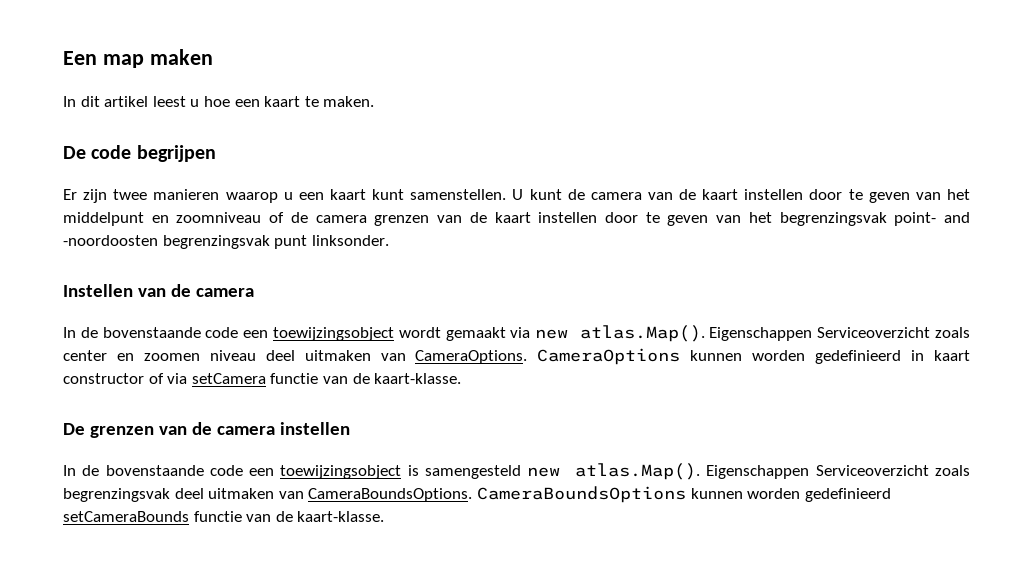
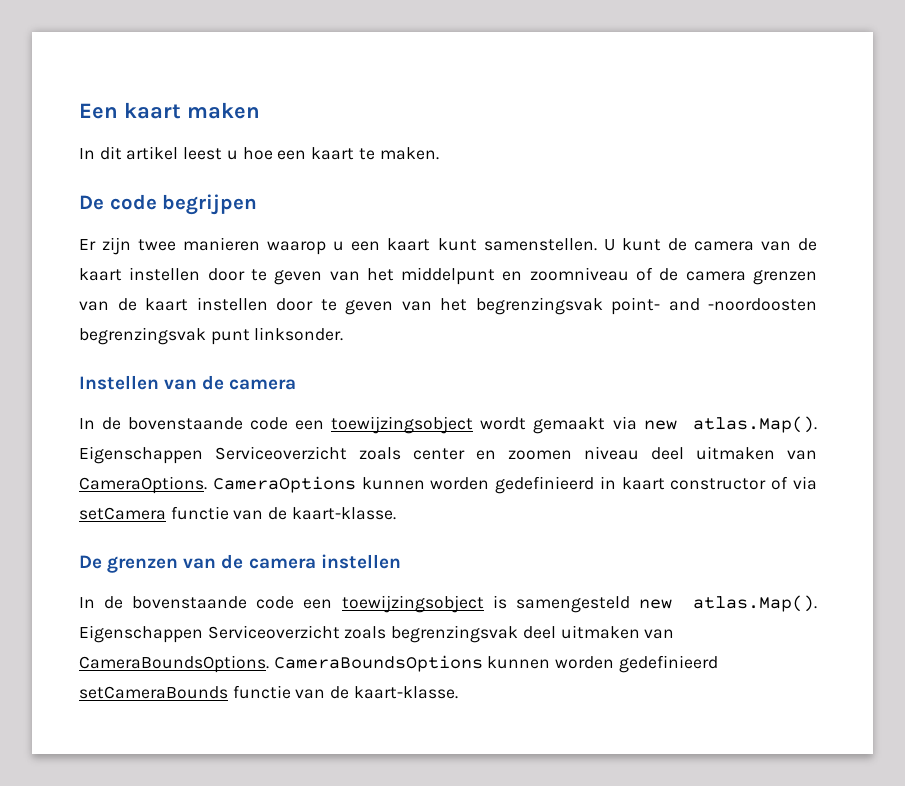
- Een map maken
+ Een kaart maken

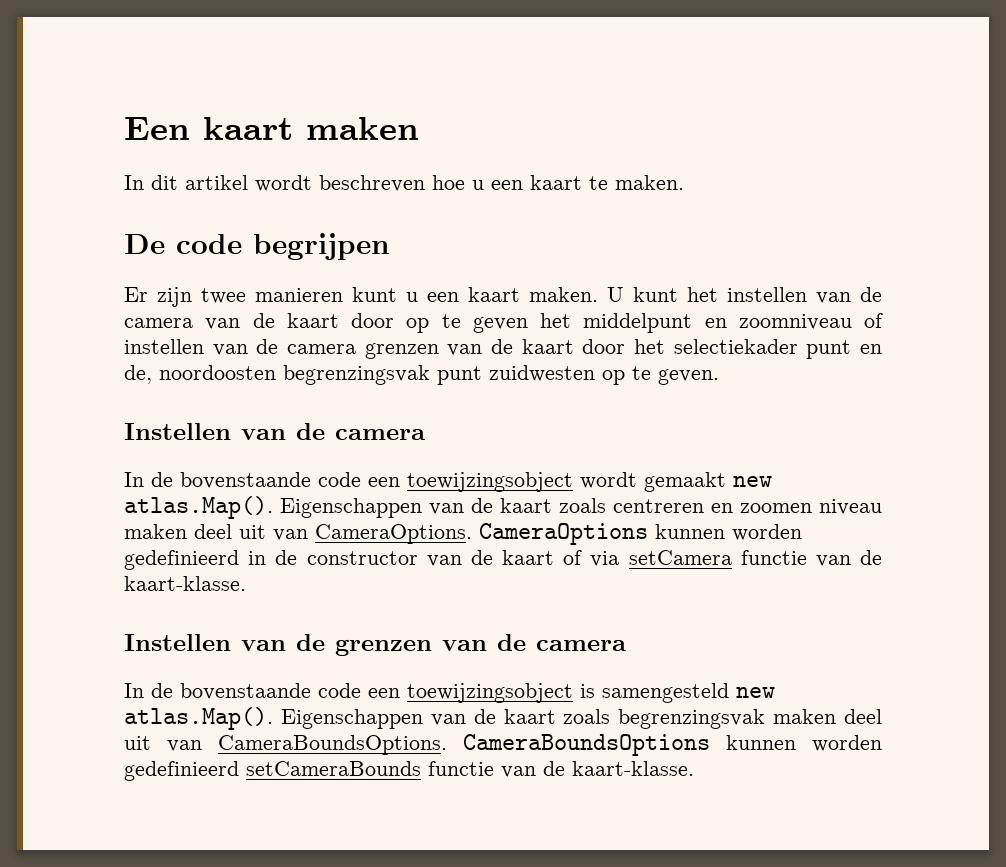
- In dit artikel leest u hoe een kaart te maken.
+ In dit artikel wordt beschreven hoe u een kaart te maken.
- Er zijn twee manieren waarop u een kaart kunt samenstellen. U kunt de camera van de kaart instellen door te geven van het middelpunt en zoomniveau of de camera grenzen van de kaart instellen door te geven van het begrenzingsvak point- and -noordoosten begrenzingsvak punt linksonder.
+ Er zijn twee manieren kunt u een kaart maken. U kunt het instellen van de camera van de kaart door op te geven het middelpunt en zoomniveau of instellen van de camera grenzen van de kaart door het selectiekader punt en de, noordoosten begrenzingsvak punt zuidwesten op te geven.
- In de bovenstaande code een toewijzingsobject wordt gemaakt via new atlas.Map(). Eigenschappen Serviceoverzicht zoals center en zoomen niveau deel uitmaken van CameraOptions.
+ In de bovenstaande code een toewijzingsobject wordt gemaakt new atlas.Map(). Eigenschappen van de kaart zoals centreren en zoomen niveau maken deel uit van CameraOptions.
- CameraOptions kunnen worden gedefinieerd in kaart constructor of via setCamera functie van de kaart-klasse.
+ CameraOptions kunnen worden gedefinieerd in de constructor van de kaart of via setCamera functie van de kaart-klasse.
- De grenzen van de camera instellen
+ Instellen van de grenzen van de camera
- In de bovenstaande code een toewijzingsobject is samengesteld new atlas.Map(). Eigenschappen Serviceoverzicht zoals begrenzingsvak deel uitmaken van CameraBoundsOptions.
+ In de bovenstaande code een toewijzingsobject is samengesteld new atlas.Map(). Eigenschappen van de kaart zoals begrenzingsvak maken deel uit van CameraBoundsOptions.

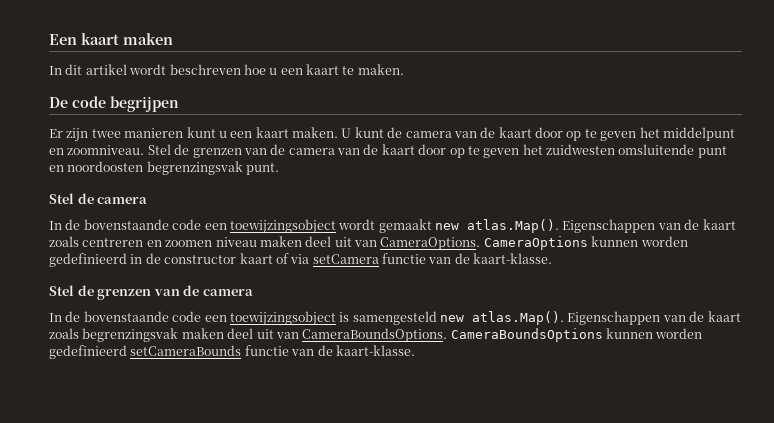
- U kunt het instellen van de camera van de kaart door op te geven het middelpunt en zoomniveau of instellen van de camera grenzen van de kaart door het selectiekader punt en de, noordoosten begrenzingsvak punt zuidwesten op te geven.
- Instellen van de camera
+ U kunt de camera van de kaart door op te geven het middelpunt en zoomniveau. Stel de grenzen van de camera van de kaart door op te geven het zuidwesten omsluitende punt en noordoosten begrenzingsvak punt.
+ Stel de camera
- CameraOptions kunnen worden gedefinieerd in de constructor van de kaart of via setCamera functie van de kaart-klasse.
- Instellen van de grenzen van de camera
+ CameraOptions kunnen worden gedefinieerd in de constructor kaart of via setCamera functie van de kaart-klasse.
+ Stel de grenzen van de camera

